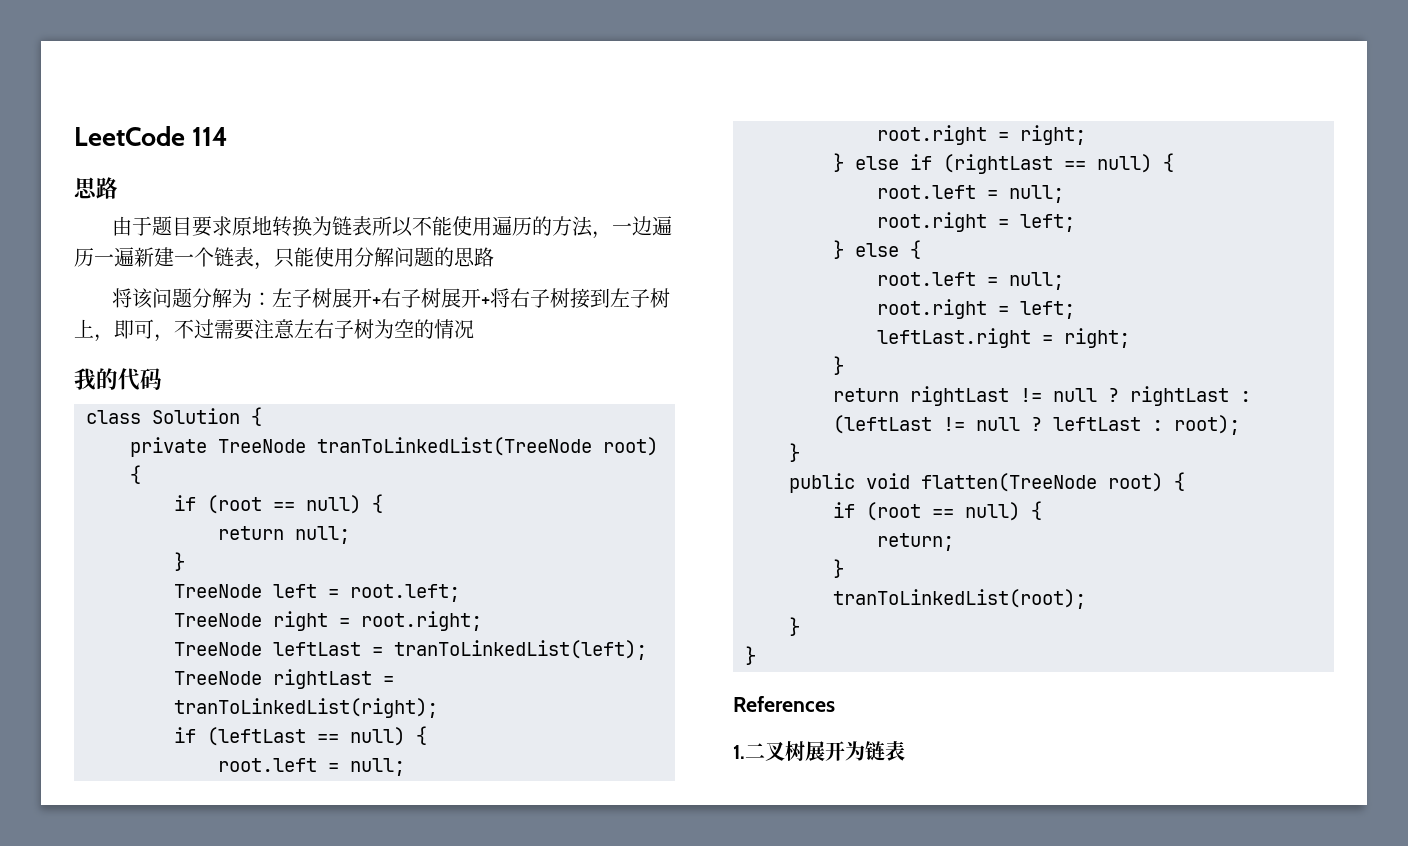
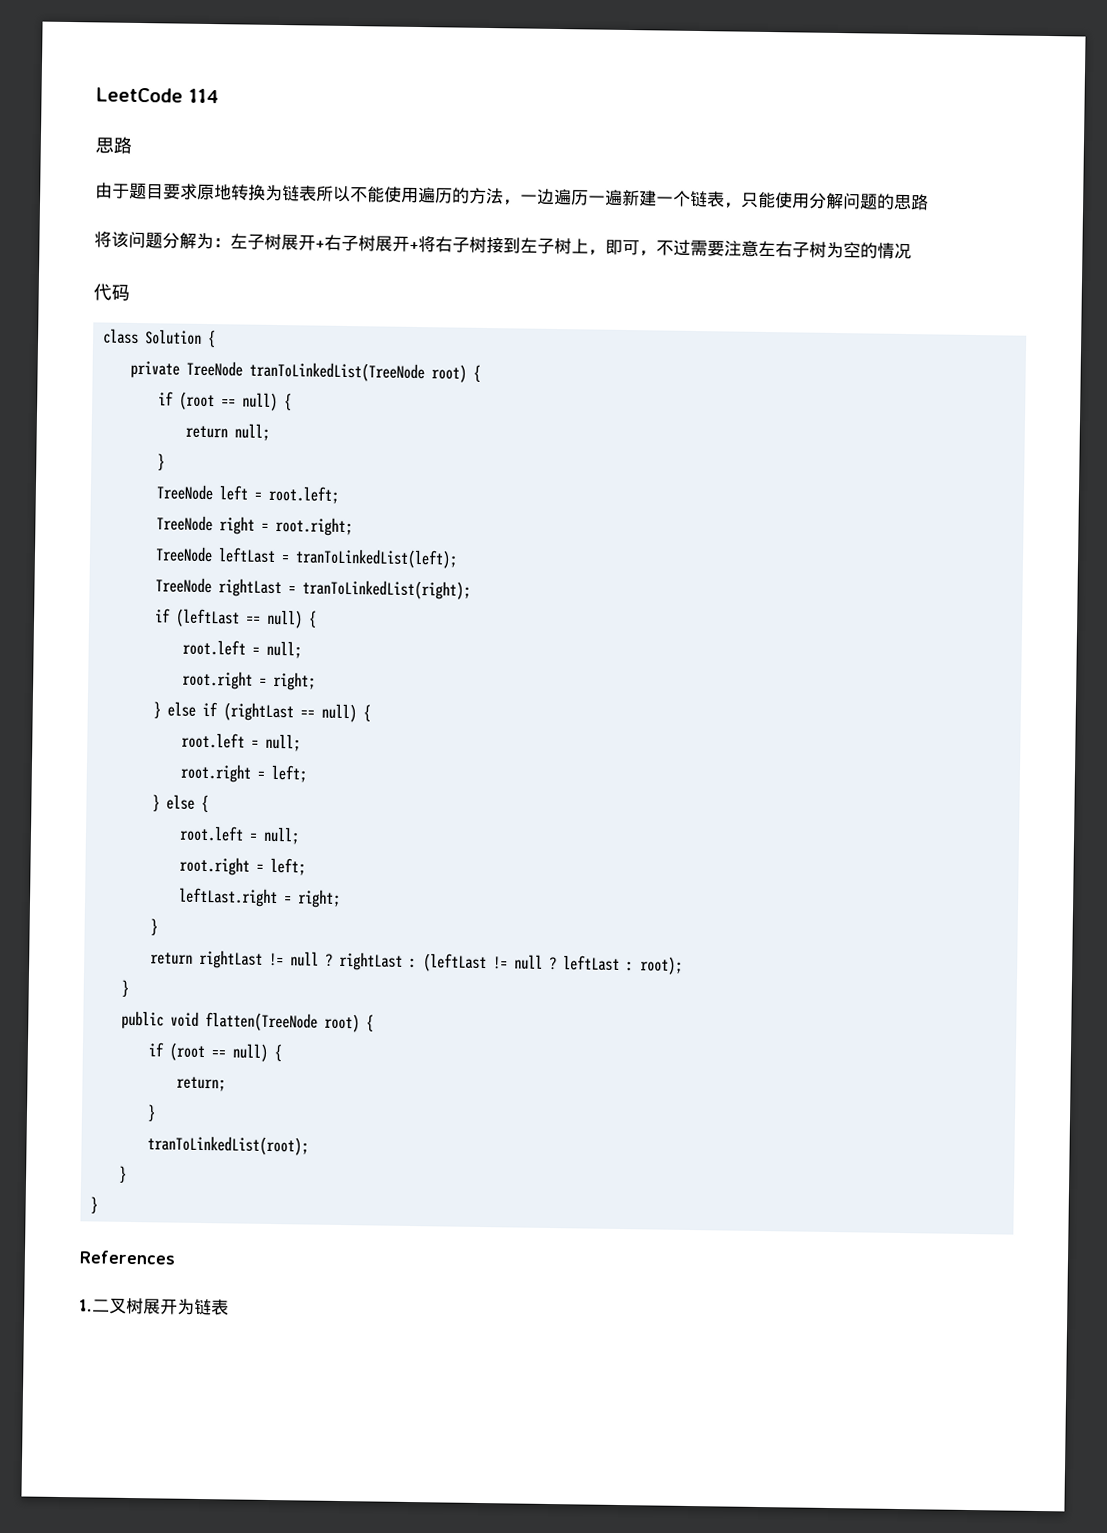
- 我的代码
+ 代码

